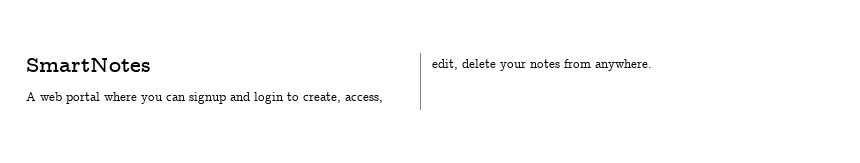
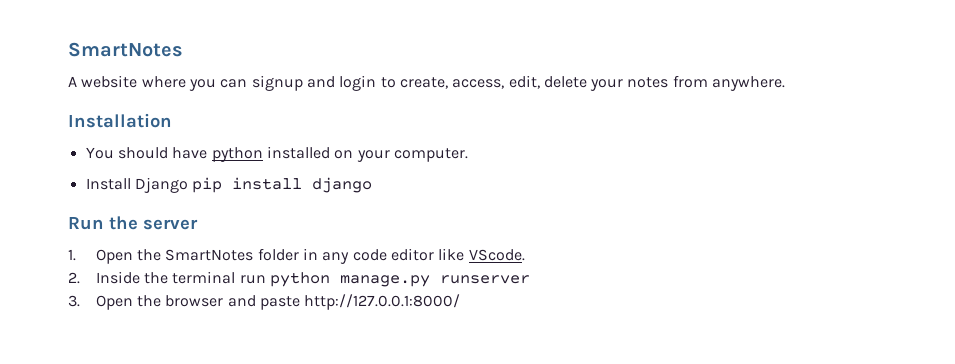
- A web portal where you can signup and login to create, access, edit, delete your notes from anywhere.
+ A website where you can signup and login to create, access, edit, delete your notes from anywhere.
+ Installation
+ You should have python installed on your computer.
+ Install Django pip install django
+ Run the server
+ 1. Open the SmartNotes folder in any code editor like VScode.
+ 2. Inside the terminal run python manage.py runserver
+ 3. Open the browser and paste http://127.0.0.1:8000/

